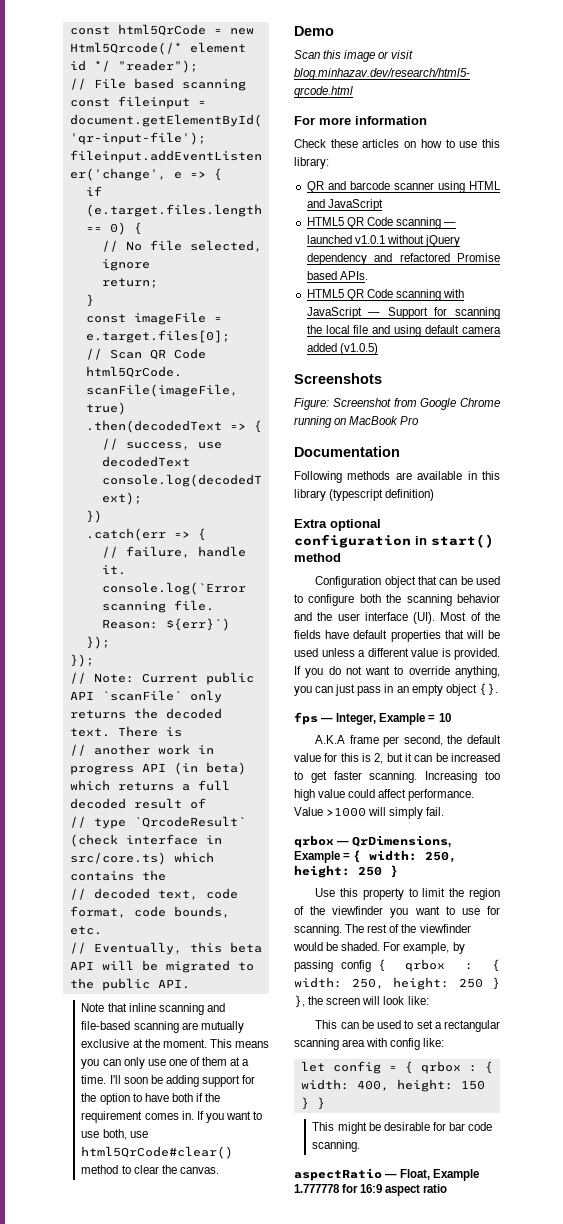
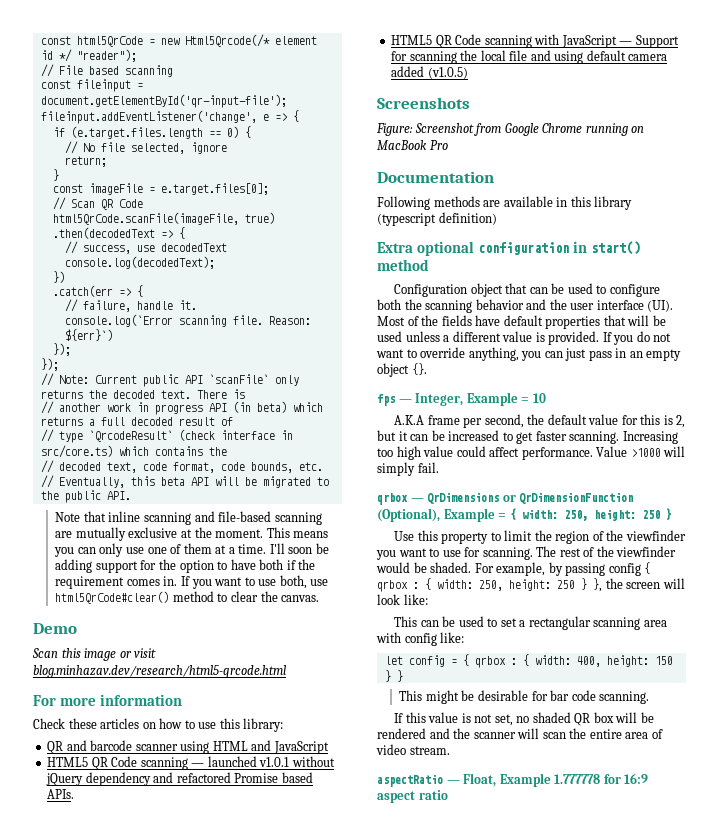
- qrbox — QrDimensions, Example = { width: 250, height: 250 }
+ qrbox — QrDimensions or QrDimensionFunction (Optional), Example = { width: 250, height: 250 }
+ If this value is not set, no shaded QR box will be rendered and the scanner will scan the entire area of video stream.

